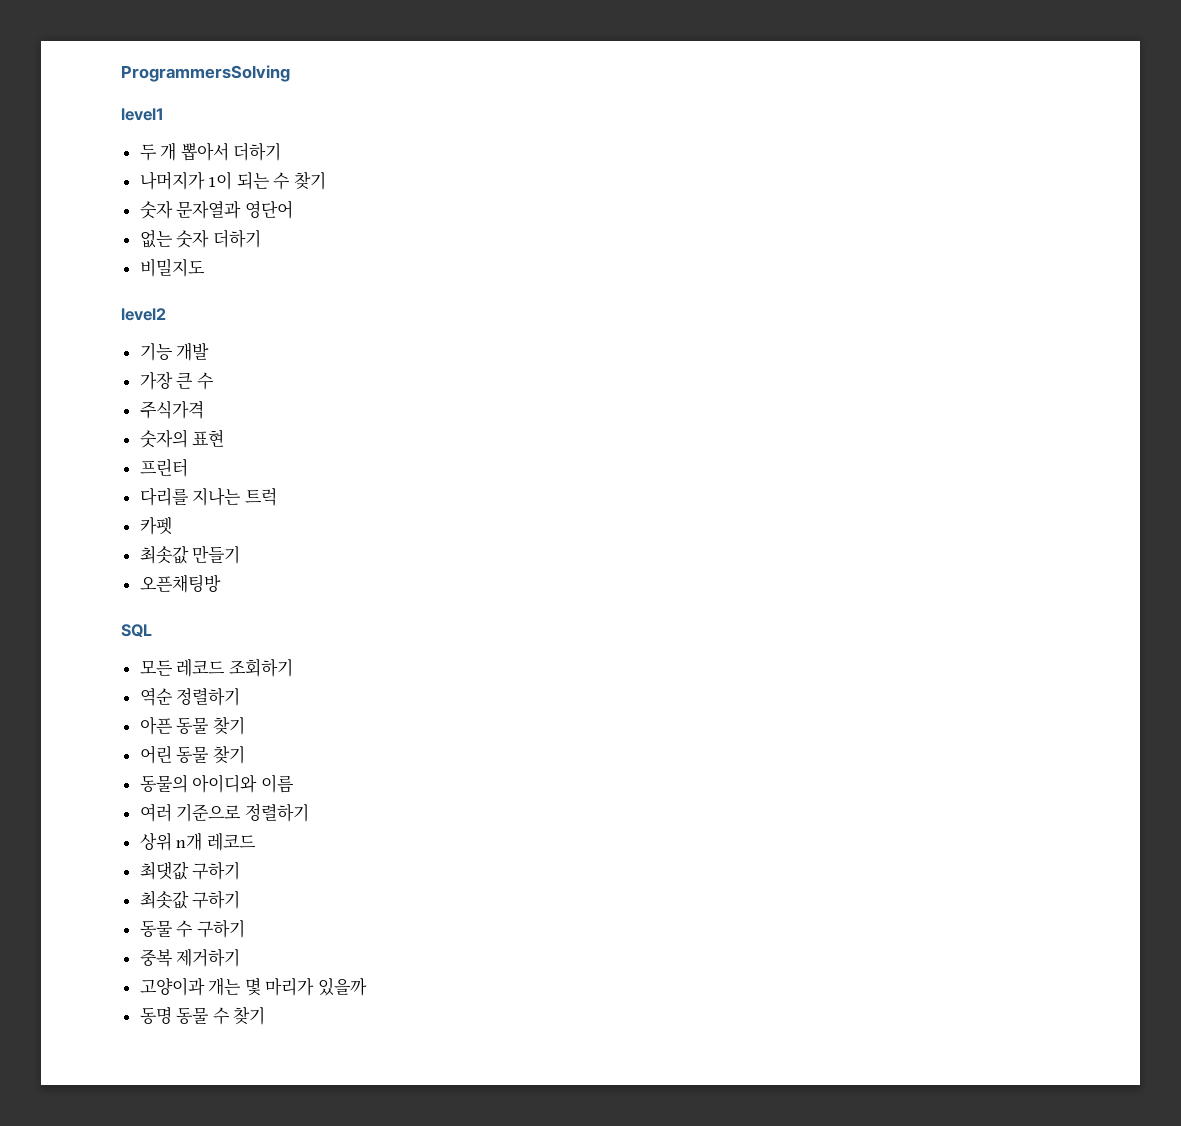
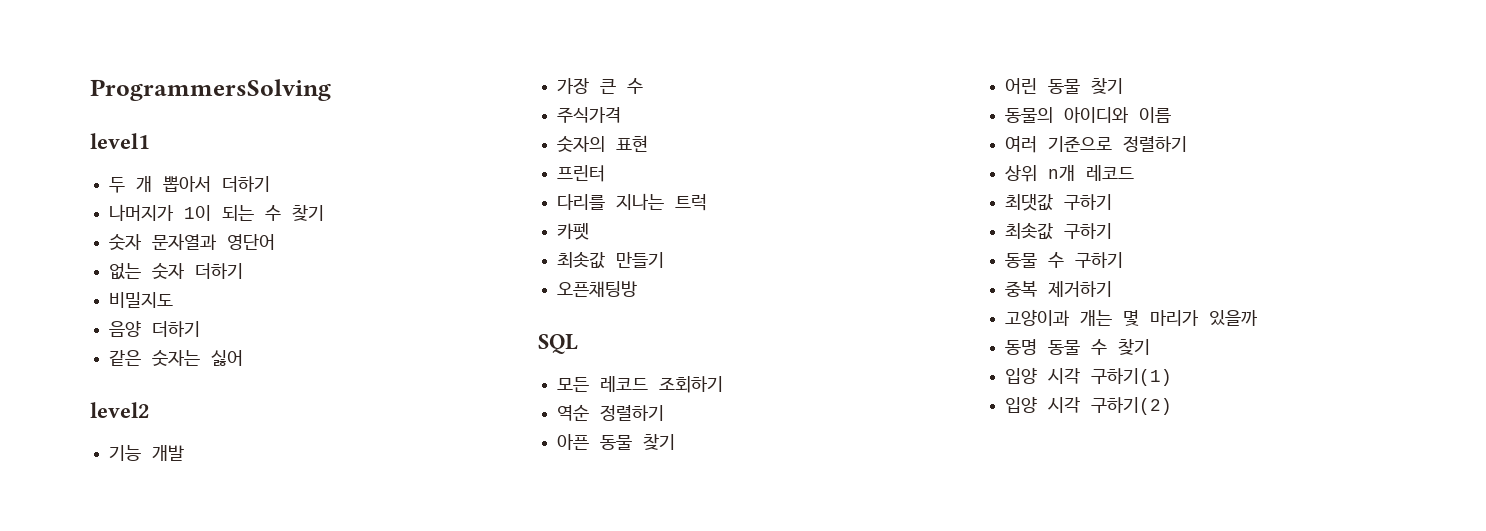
+ 음양 더하기
+ 같은 숫자는 싫어
+ 입양 시각 구하기(1)
+ 입양 시각 구하기(2)

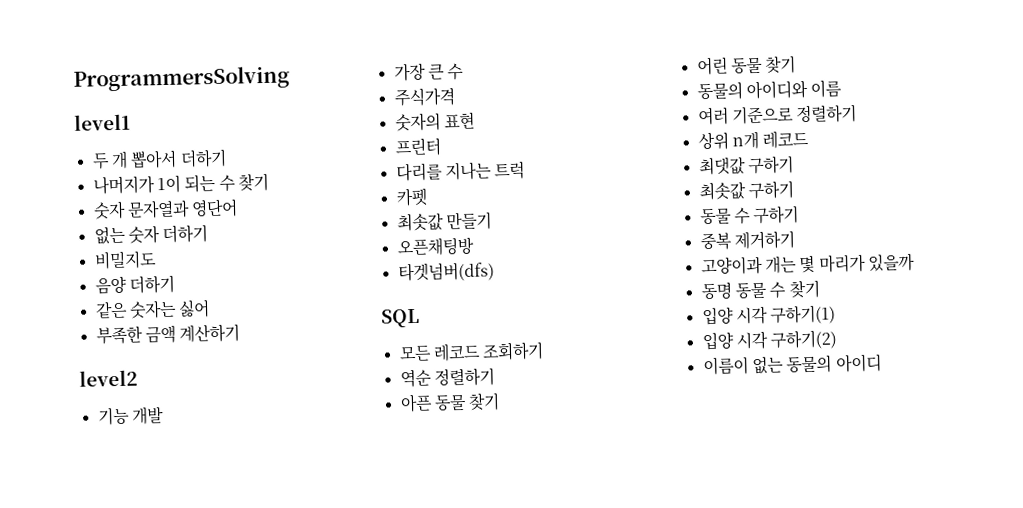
+ 부족한 금액 계산하기
+ 타겟넘버(dfs)
+ 이름이 없는 동물의 아이디

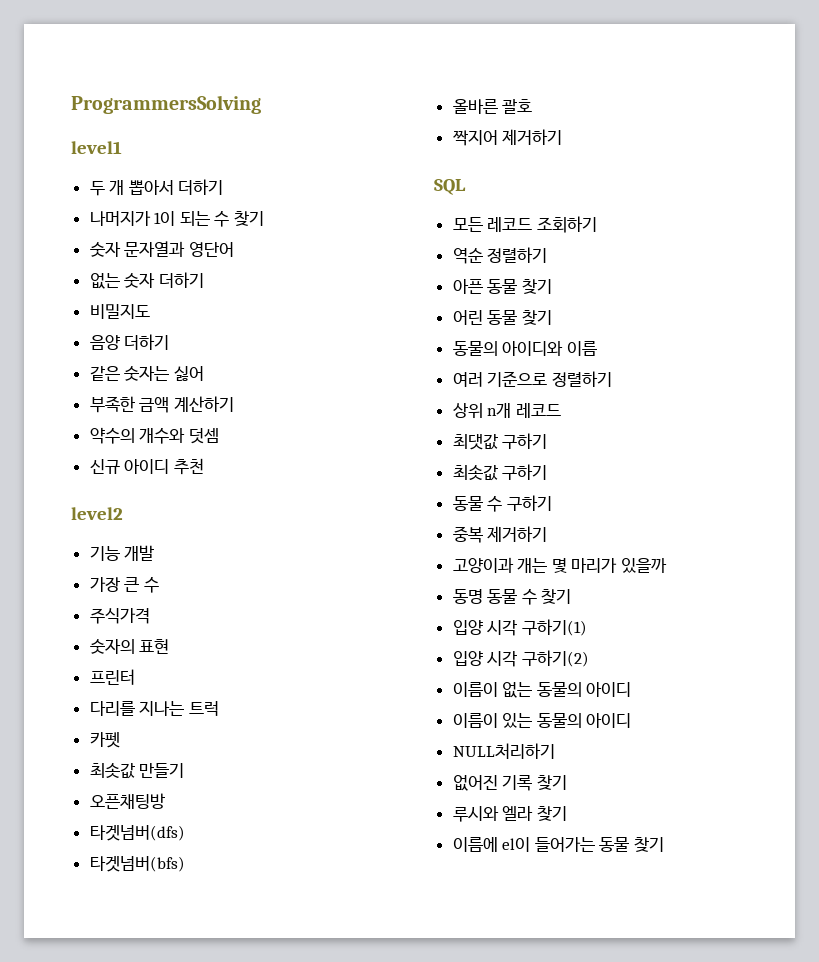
+ 약수의 개수와 덧셈
+ 신규 아이디 추천
+ 타겟넘버(bfs)
+ 올바른 괄호
+ 짝지어 제거하기
+ 이름이 있는 동물의 아이디
+ NULL처리하기
+ 없어진 기록 찾기
+ 루시와 엘라 찾기
+ 이름에 el이 들어가는 동물 찾기

